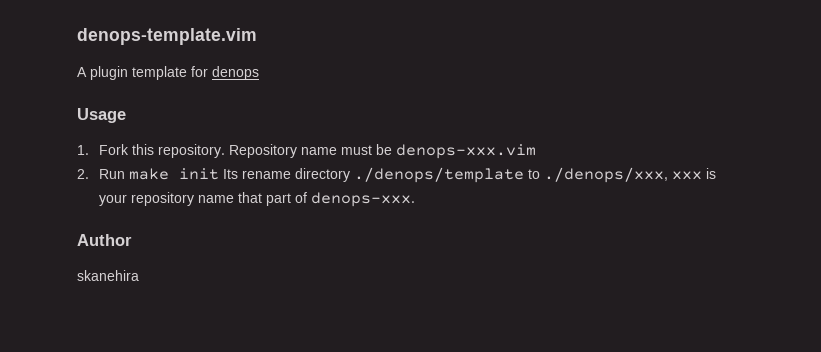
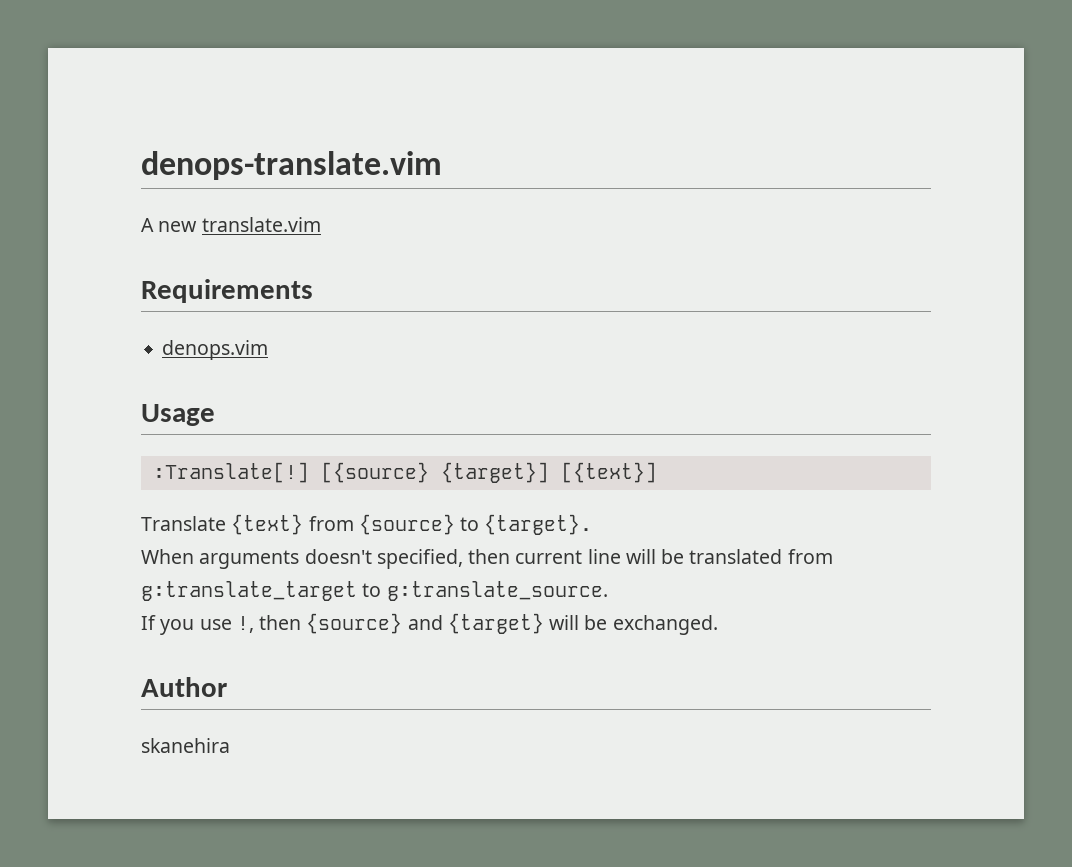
- denops-template.vim
+ denops-translate.vim
- A plugin template for denops
+ A new translate.vim
+ Requirements
+ denops.vim
  Usage
- 1. Fork this repository. Repository name must be denops-xxx.vim
- 2. Run make init Its rename directory ./denops/template to ./denops/xxx, xxx is your repository name that part of denops-xxx.
+ :Translate[!] [{source} {target}] [{text}]
+ Translate {text} from {source} to {target}.
+ When arguments doesn't specified, then current line will be translated from g:translate_target to g:translate_source.
+ If you use !, then {source} and {target} will be exchanged.

